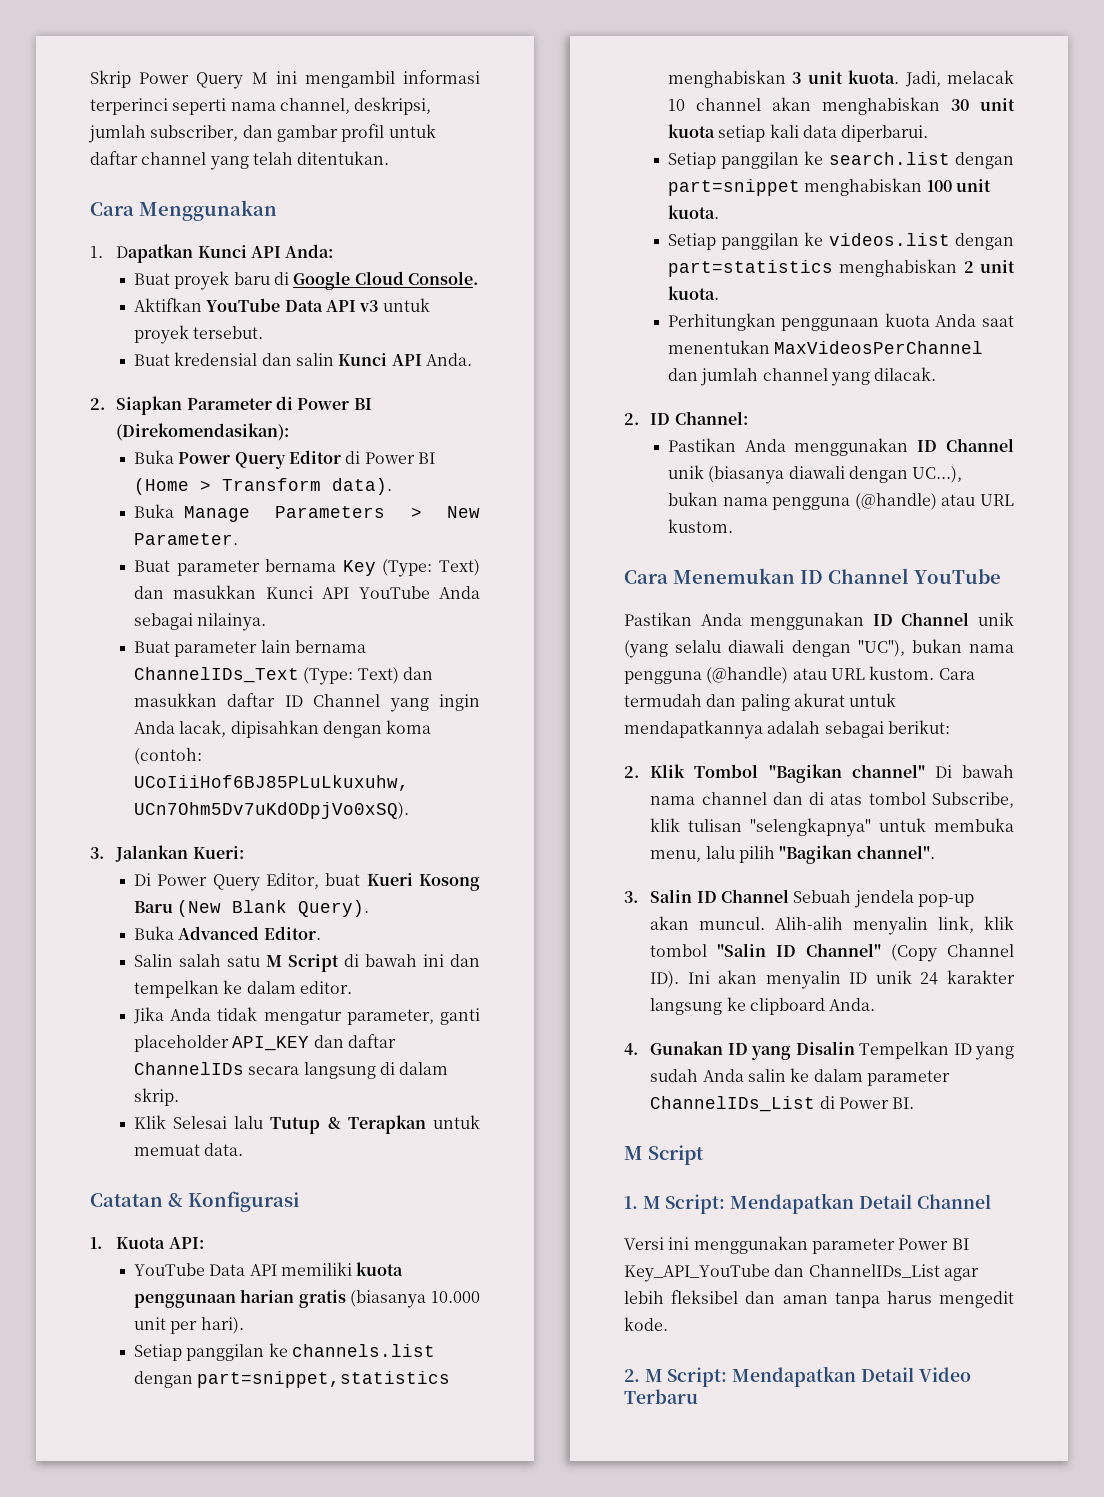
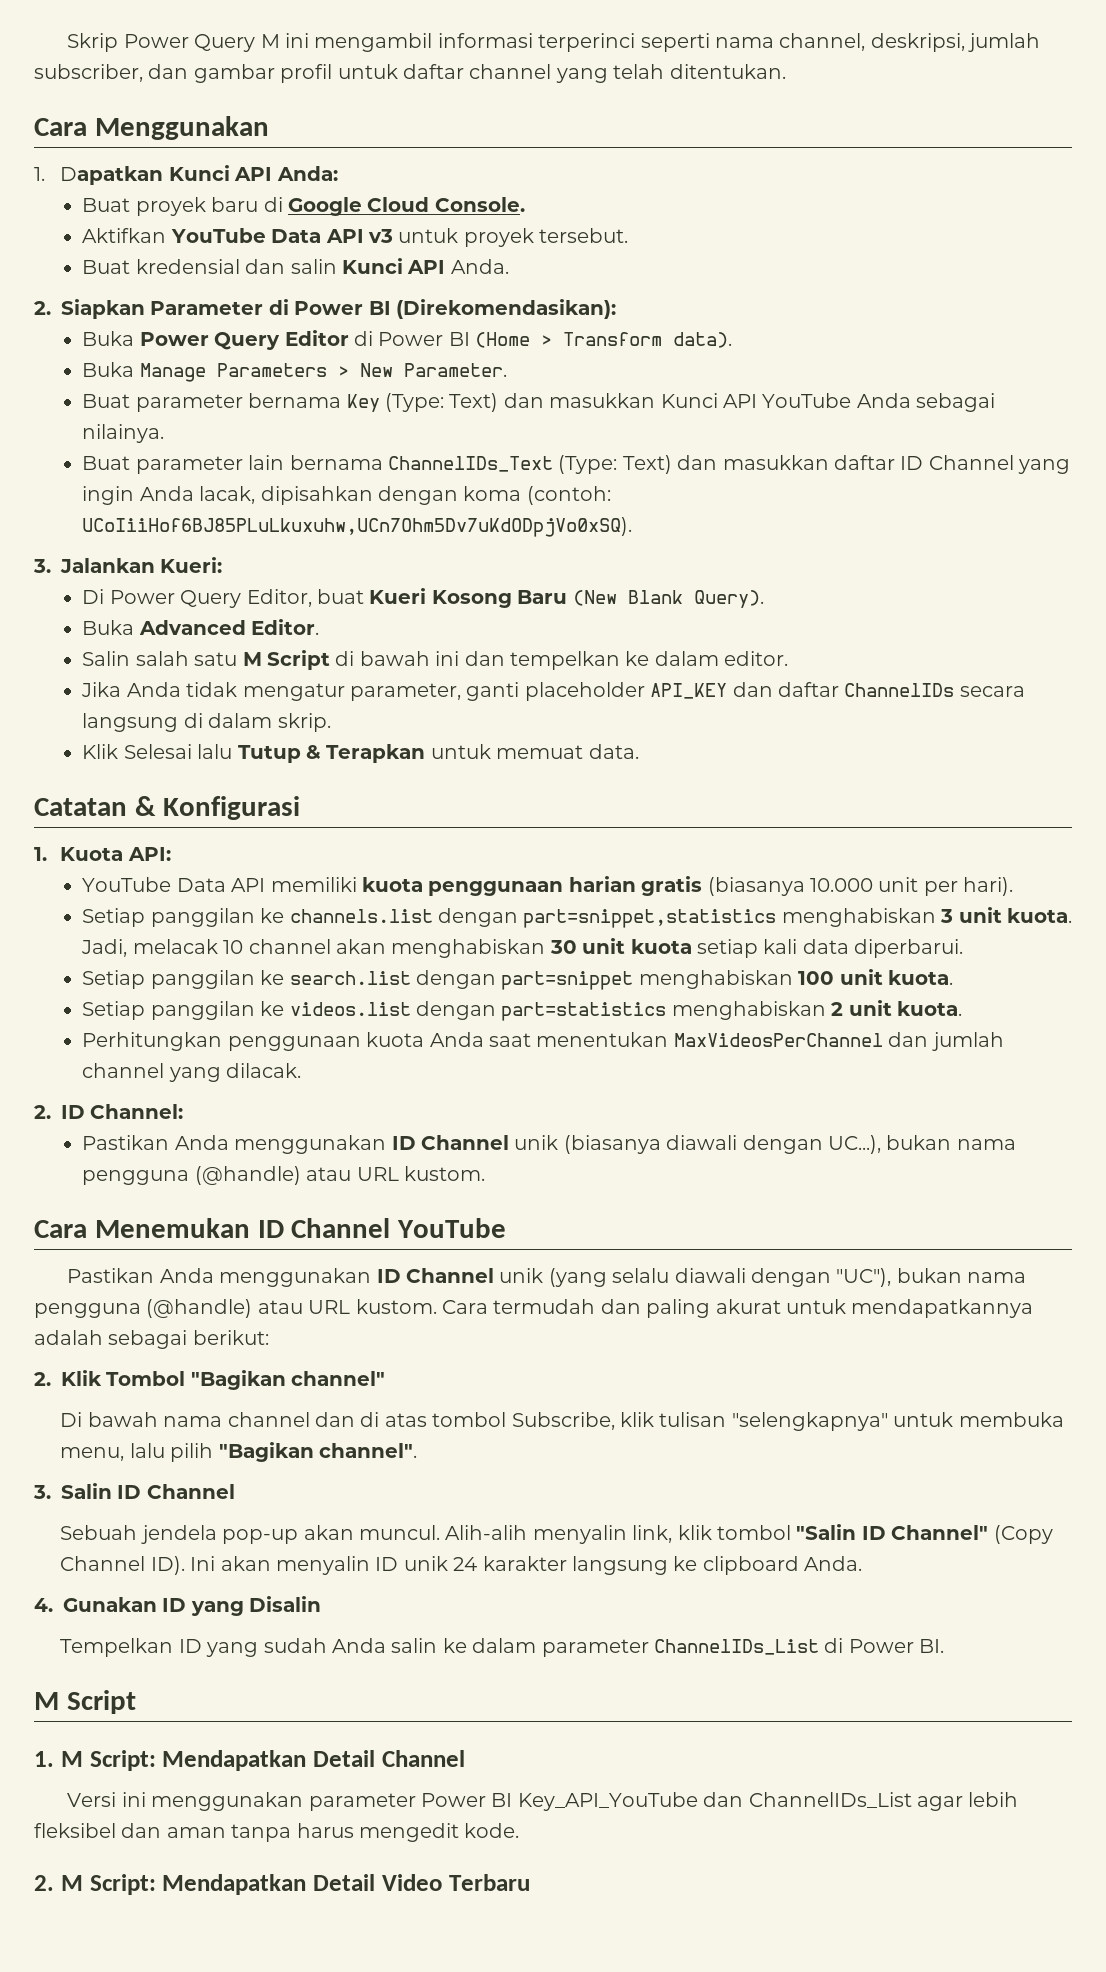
- 2. Klik Tombol "Bagikan channel" Di bawah nama channel dan di atas tombol Subscribe, klik tulisan "selengkapnya" untuk membuka menu, lalu pilih "Bagikan channel".
+ 2. Klik Tombol "Bagikan channel"
+ Di bawah nama channel dan di atas tombol Subscribe, klik tulisan "selengkapnya" untuk membuka menu, lalu pilih "Bagikan channel".
- 3. Salin ID Channel Sebuah jendela pop-up akan muncul.
+ 3. Salin ID Channel
+ Sebuah jendela pop-up akan muncul.
- 4. Gunakan ID yang Disalin Tempelkan ID yang sudah Anda salin ke dalam parameter ChannelIDs_List di Power BI.
+ 4. Gunakan ID yang Disalin
+ Tempelkan ID yang sudah Anda salin ke dalam parameter ChannelIDs_List di Power BI.

